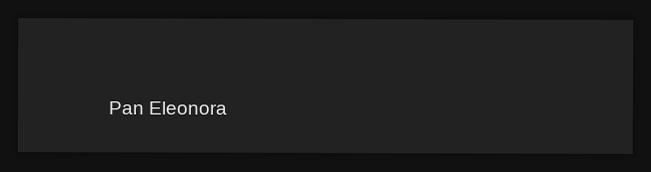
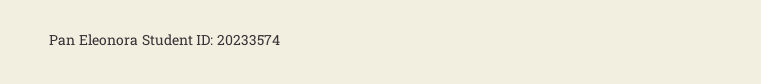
- Pan Eleonora
+ Pan Eleonora Student ID: 20233574

